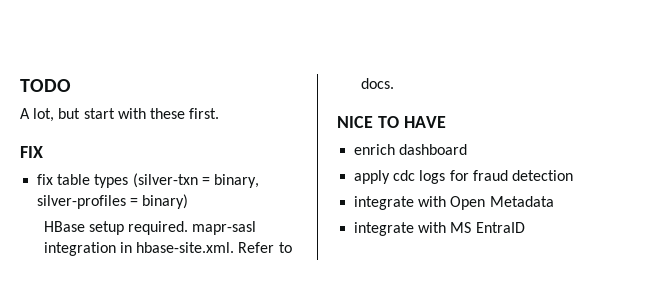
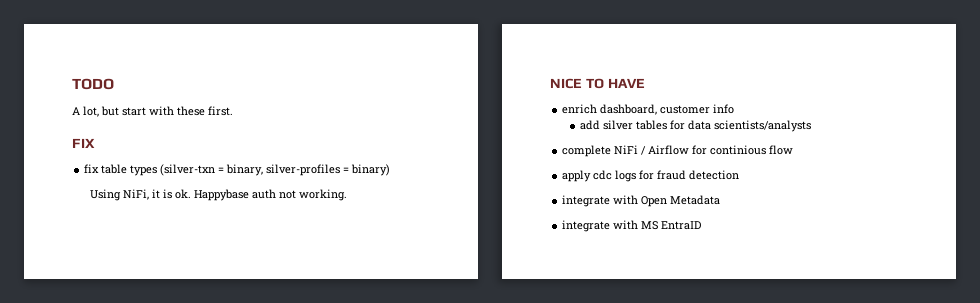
- HBase setup required. mapr-sasl integration in hbase-site.xml. Refer to docs.
+ Using NiFi, it is ok. Happybase auth not working.
  NICE TO HAVE
- enrich dashboard
+ enrich dashboard, customer info
+ add silver tables for data scientists/analysts
+ complete NiFi / Airflow for continious flow

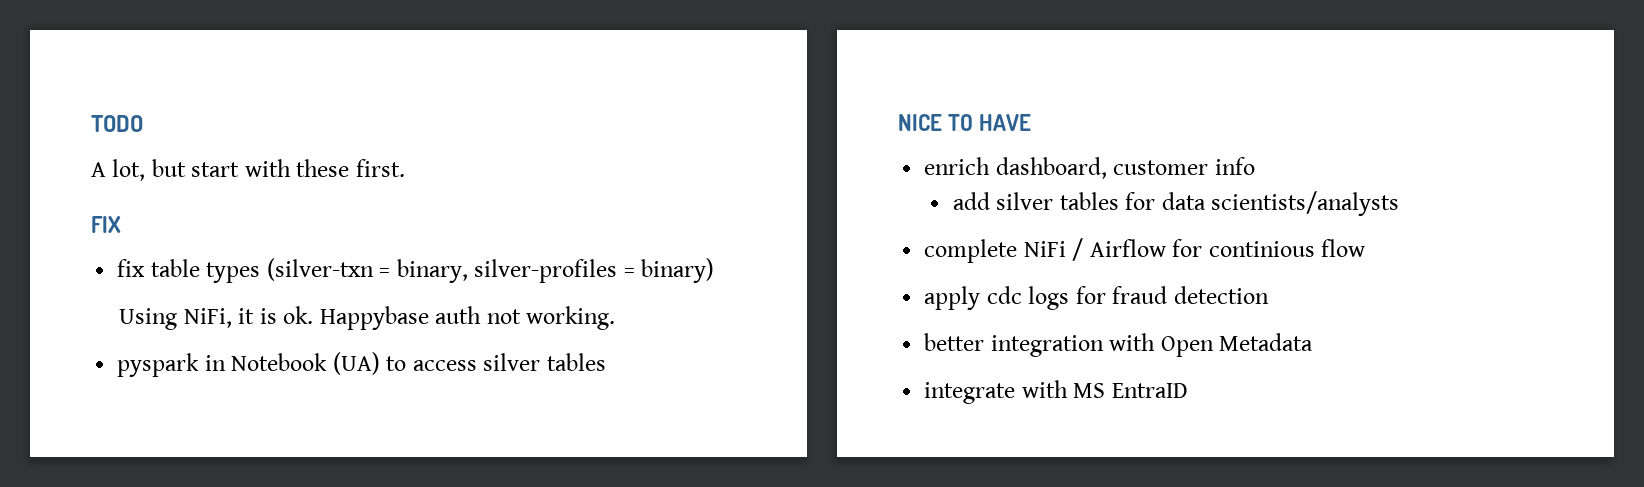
+ pyspark in Notebook (UA) to access silver tables
- integrate with Open Metadata
+ better integration with Open Metadata

